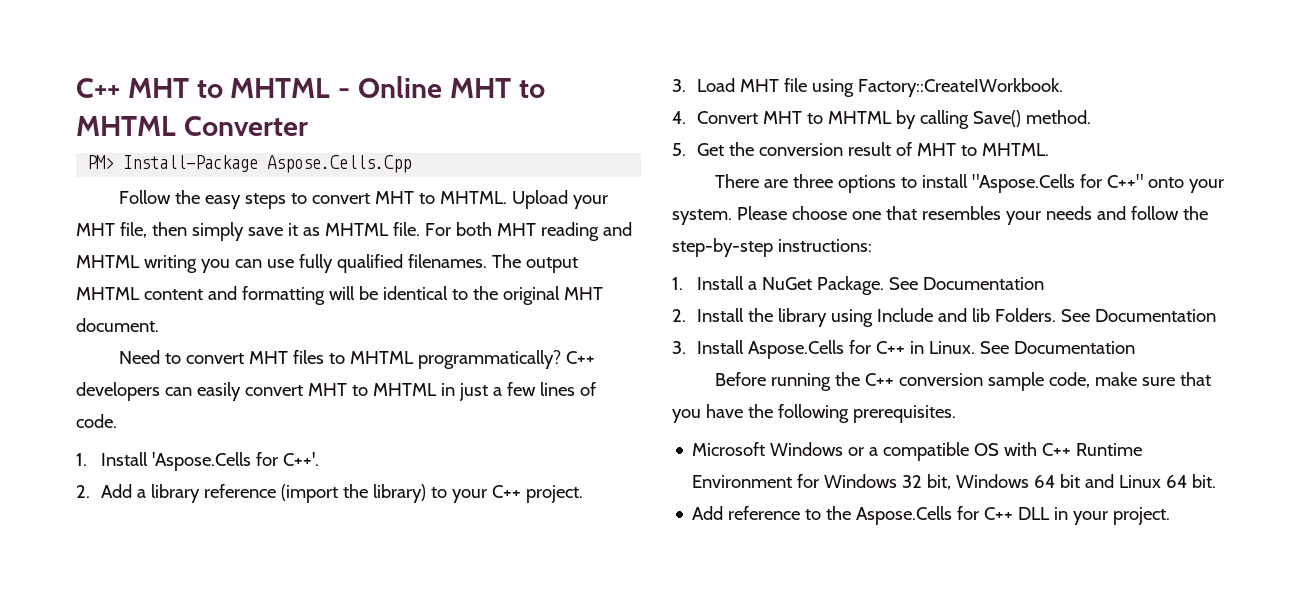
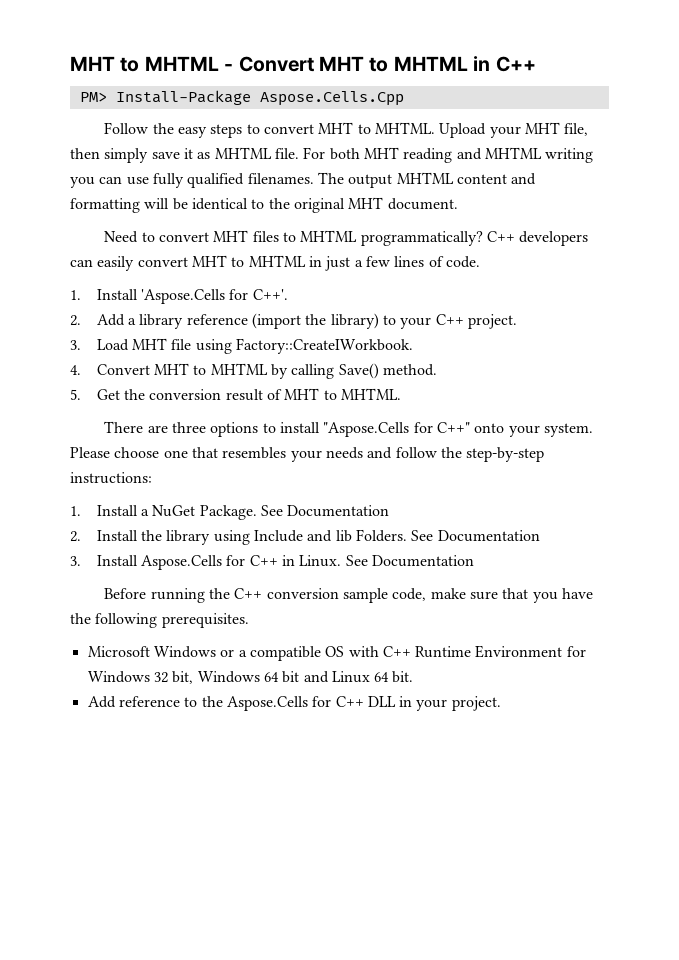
- C++ MHT to MHTML - Online MHT to MHTML Converter
+ MHT to MHTML - Convert MHT to MHTML in C++

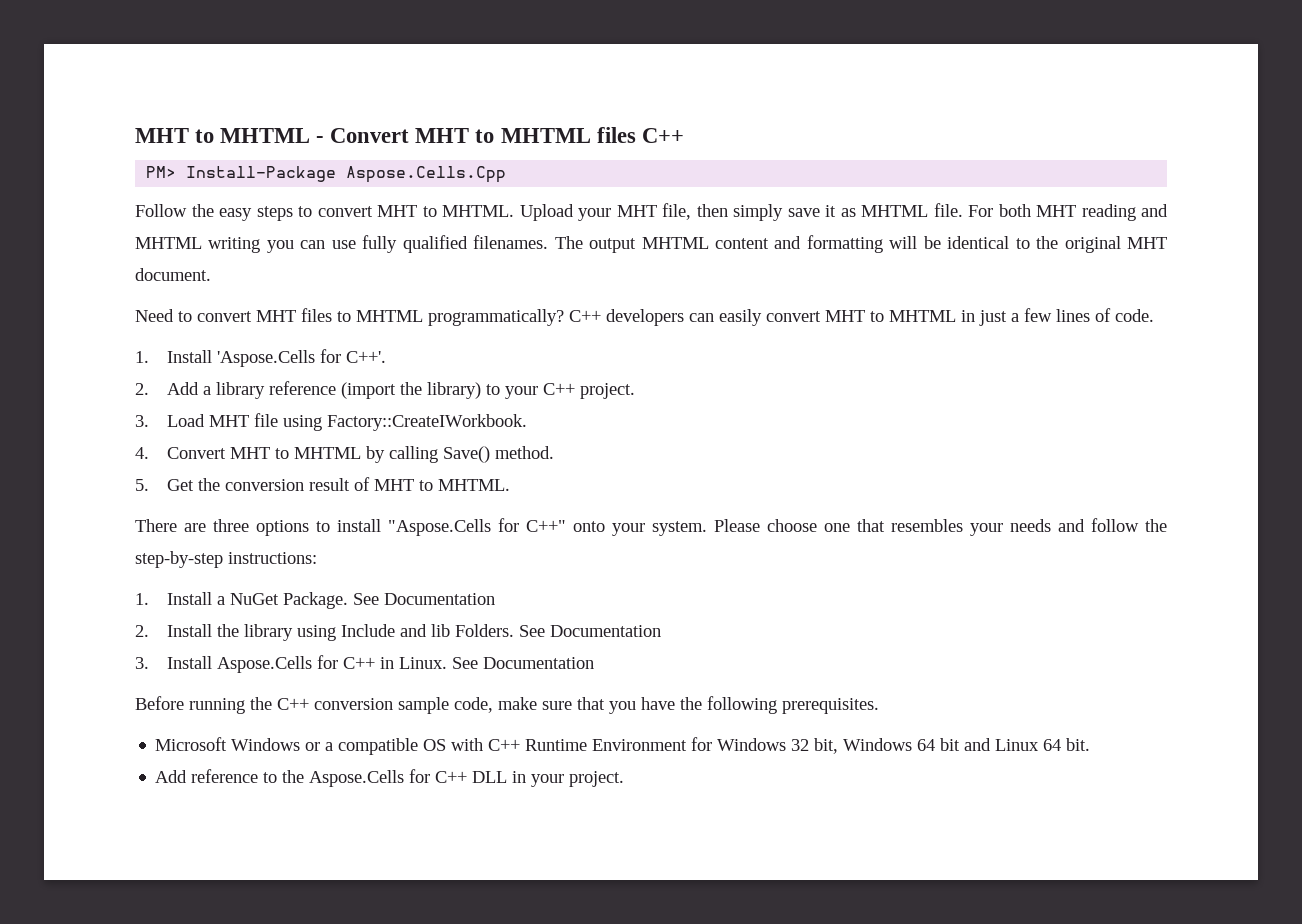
- MHT to MHTML - Convert MHT to MHTML in C++
+ MHT to MHTML - Convert MHT to MHTML files C++

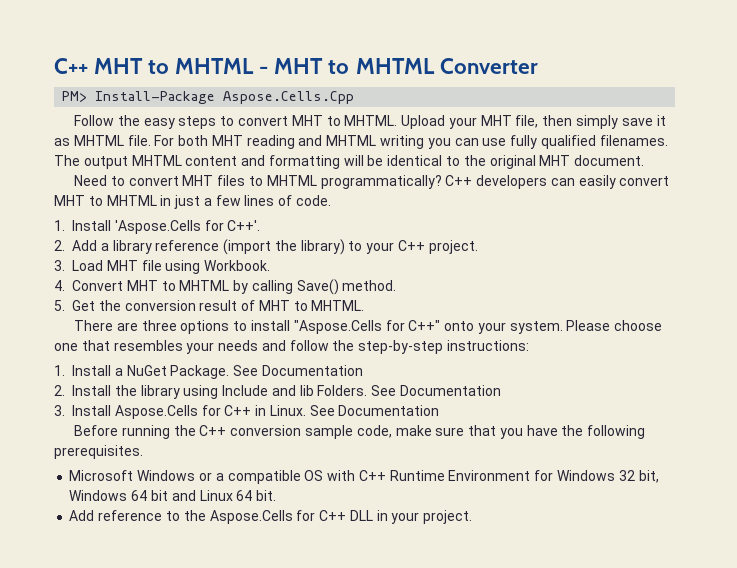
- MHT to MHTML - Convert MHT to MHTML files C++
+ C++ MHT to MHTML - MHT to MHTML Converter
- 3. Load MHT file using Factory::CreateIWorkbook.
+ 3. Load MHT file using Workbook.

